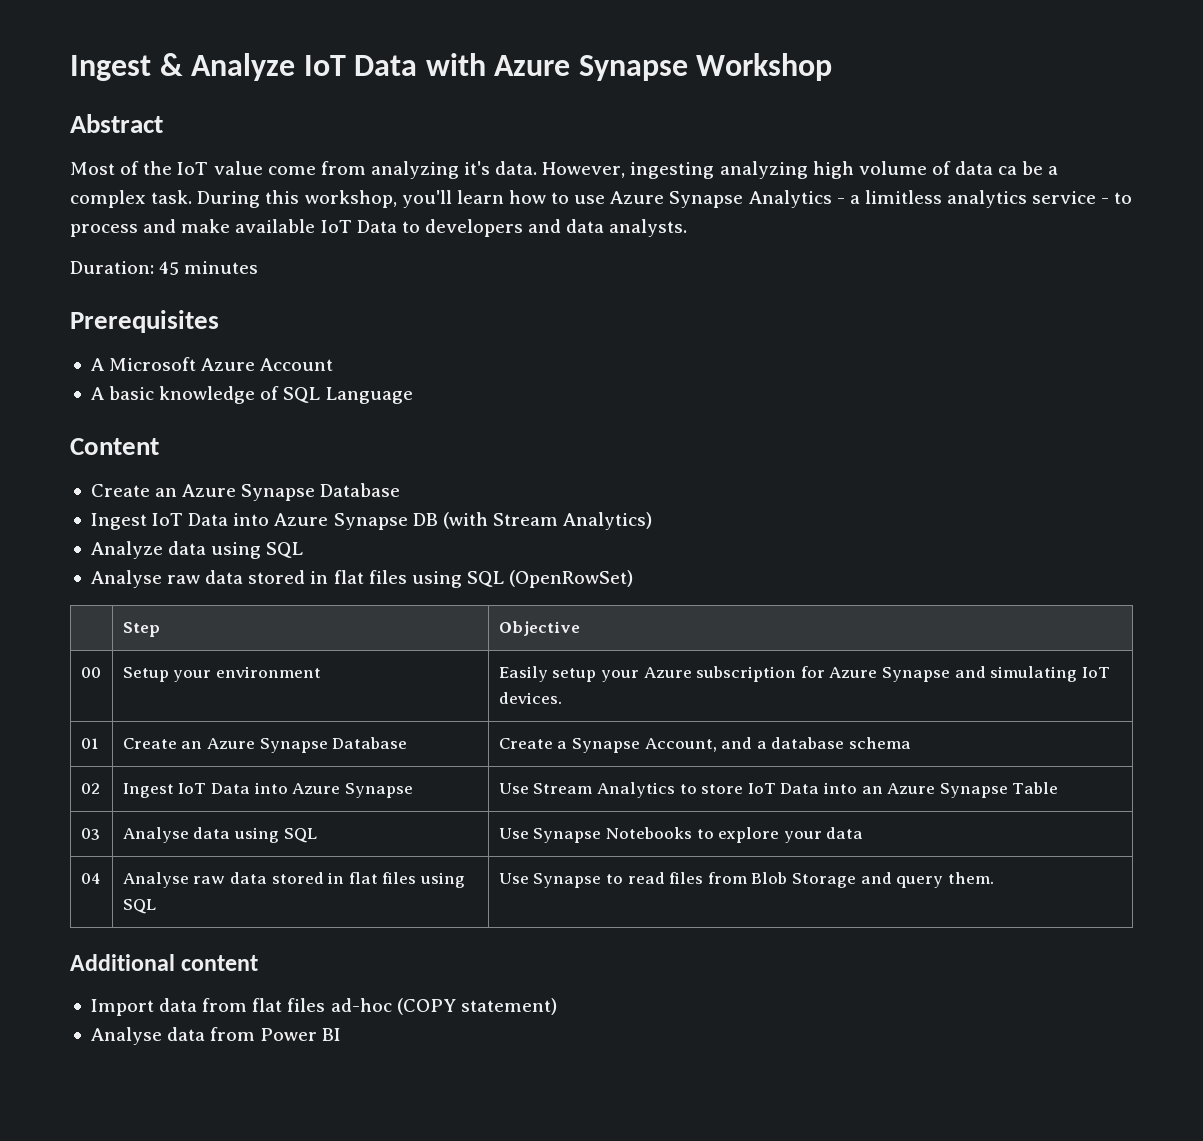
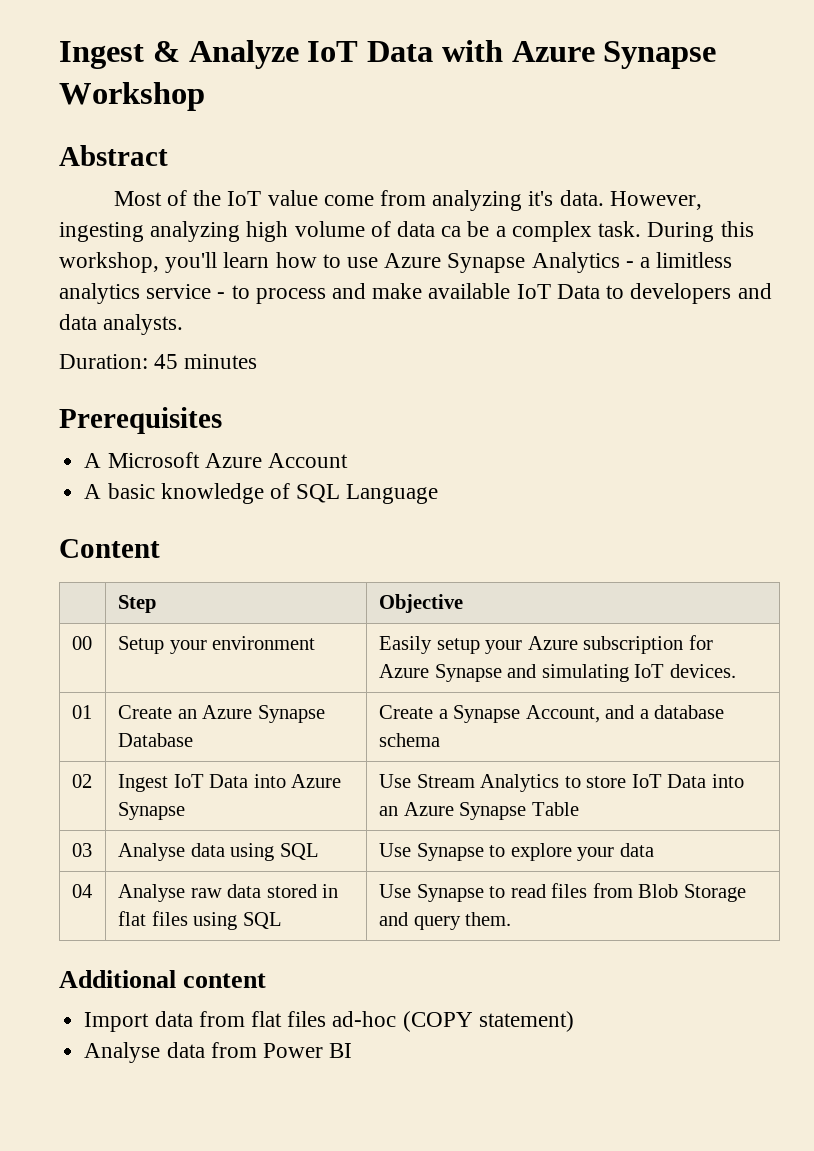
  Content
- Create an Azure Synapse Database
- Ingest IoT Data into Azure Synapse DB (with Stream Analytics)
- Analyze data using SQL
- Analyse raw data stored in flat files using SQL (OpenRowSet)
- 03 | Analyse data using SQL | Use Synapse Notebooks to explore your data
+ 03 | Analyse data using SQL | Use Synapse to explore your data

